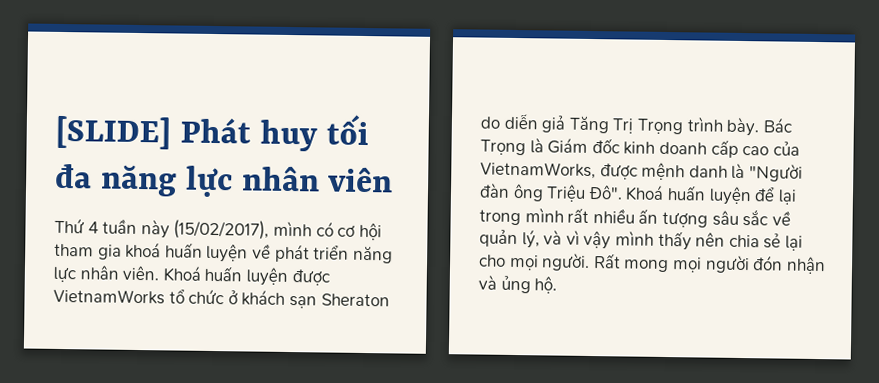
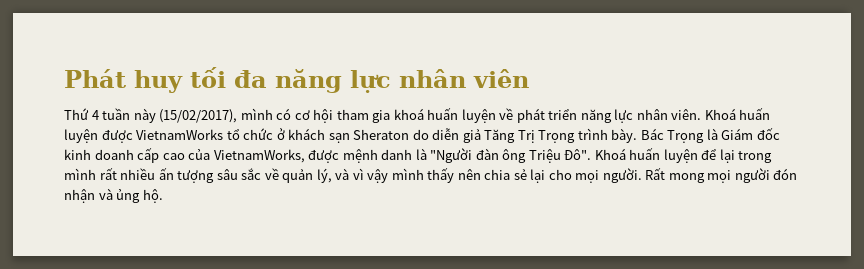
- [SLIDE] Phát huy tối đa năng lực nhân viên
+ Phát huy tối đa năng lực nhân viên

